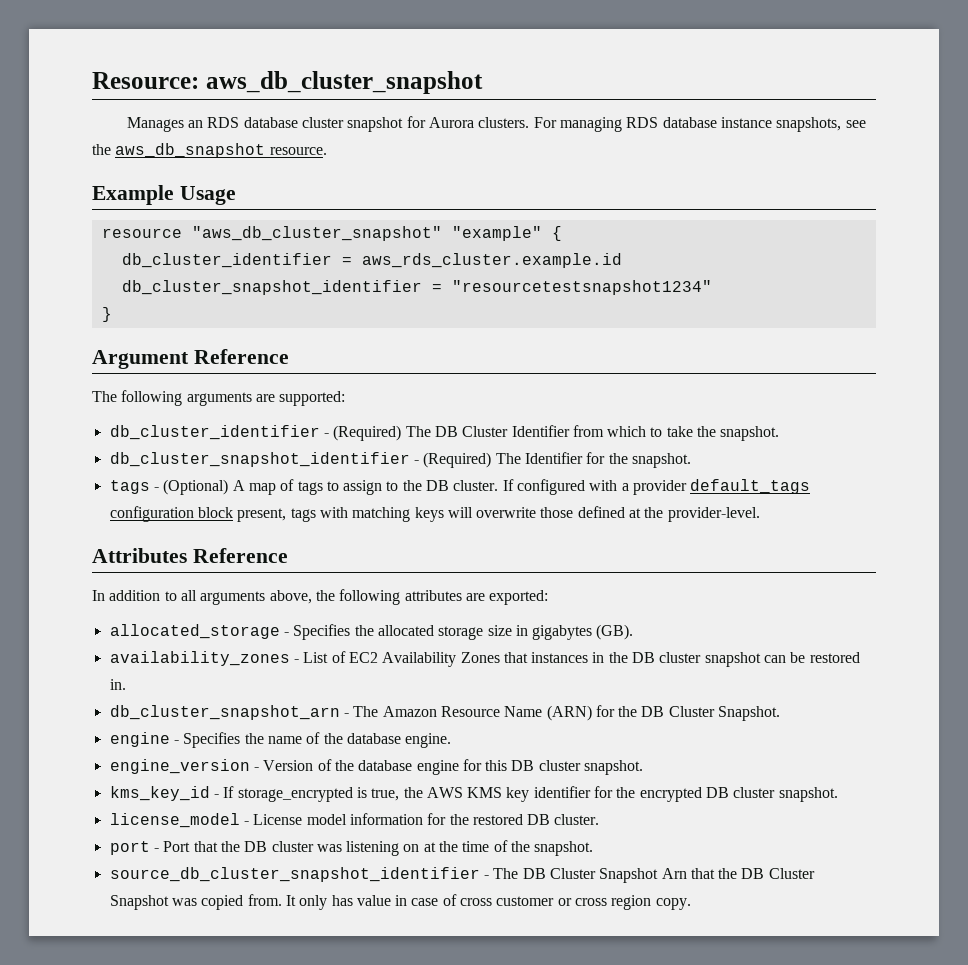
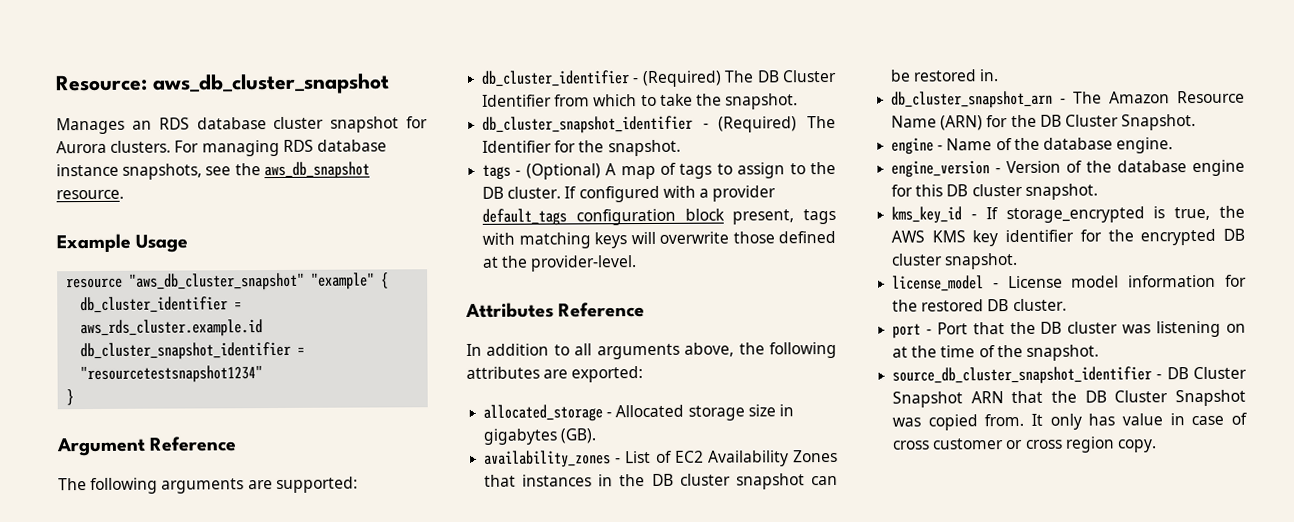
- allocated_storage - Specifies the allocated storage size in gigabytes (GB).
+ allocated_storage - Allocated storage size in gigabytes (GB).
- engine - Specifies the name of the database engine.
+ engine - Name of the database engine.
- source_db_cluster_snapshot_identifier - The DB Cluster Snapshot Arn that the DB Cluster Snapshot was copied from.
+ source_db_cluster_snapshot_identifier - DB Cluster Snapshot ARN that the DB Cluster Snapshot was copied from.

